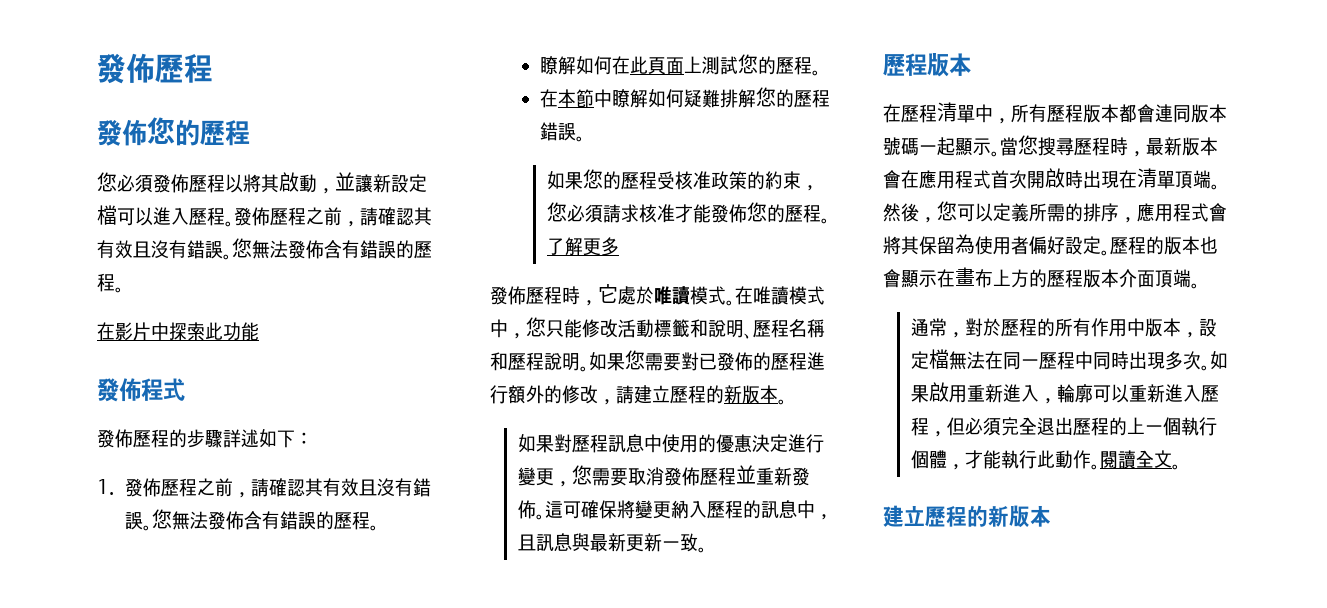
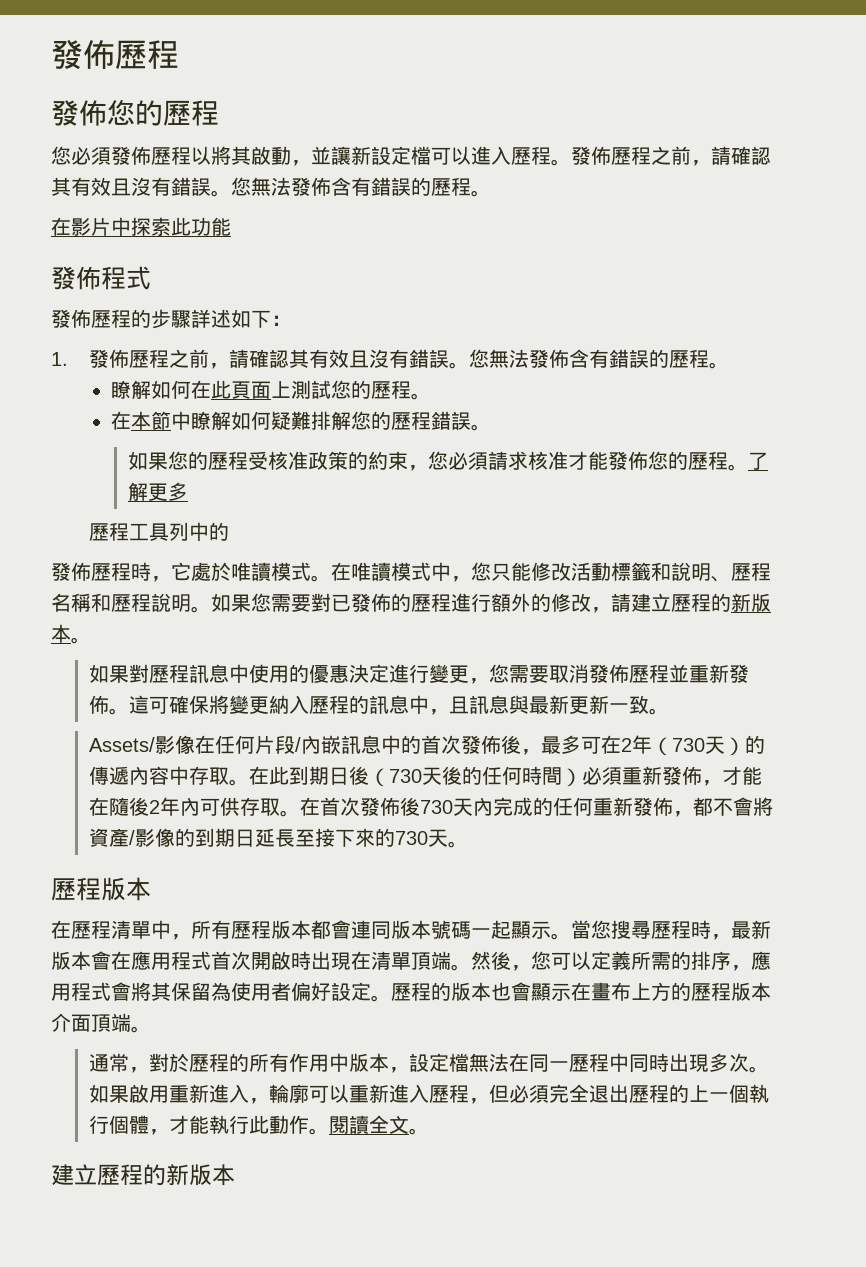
+ 歷程工具列中的
+ Assets/影像在任何片段/內嵌訊息中的首次發佈後，最多可在2年（730天）的傳遞內容中存取。在此到期日後（730天後的任何時間）必須重新發佈，才能在隨後2年內可供存取。在首次發佈後730天內完成的任何重新發佈，都不會將資產/影像的到期日延長至接下來的730天。

